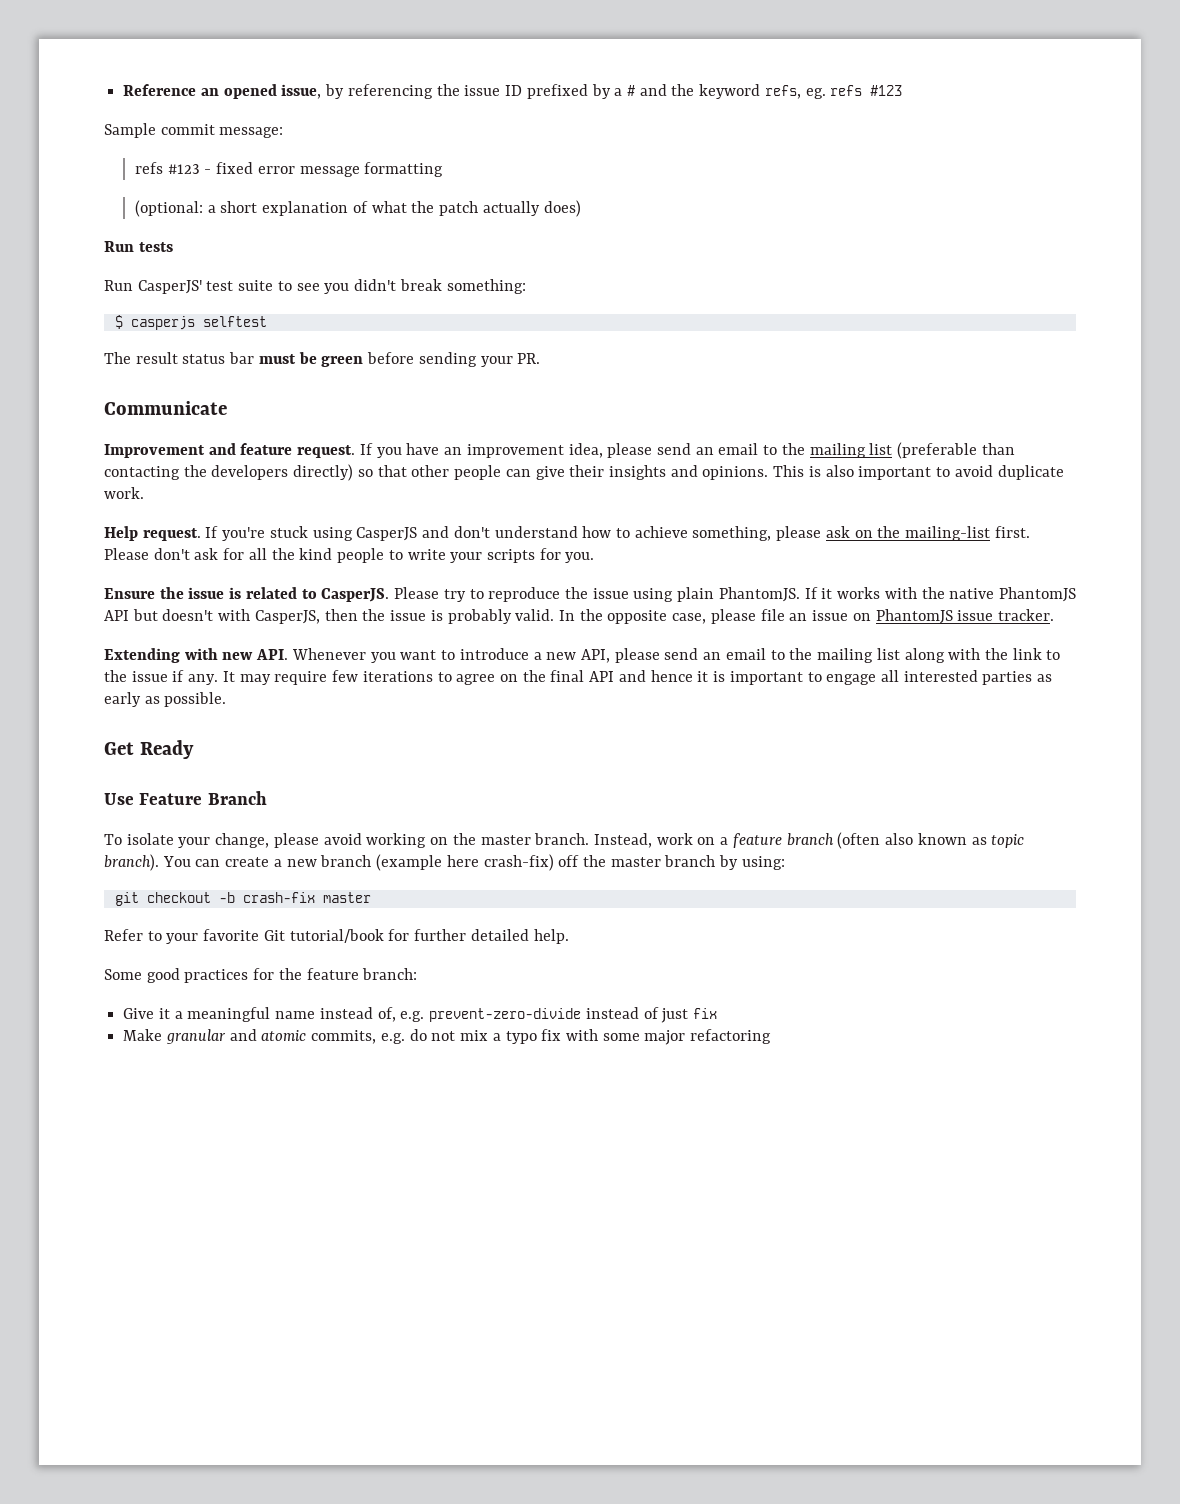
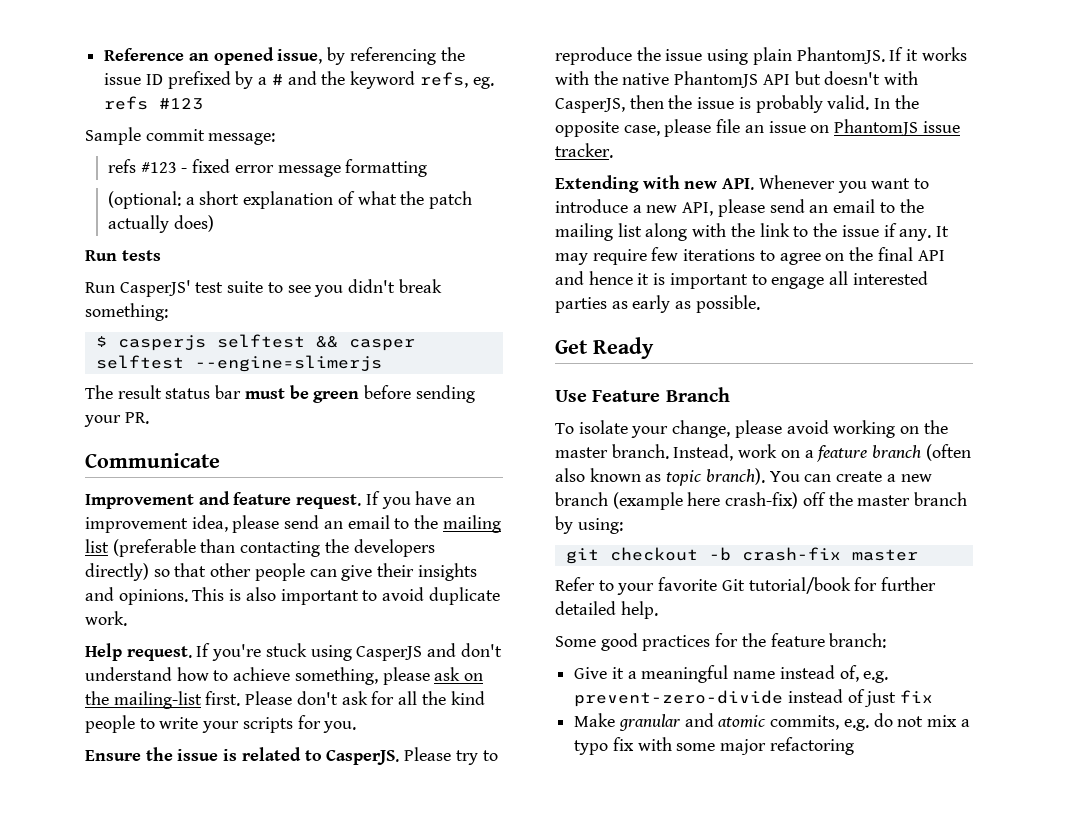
- $ casperjs selftest
+ $ casperjs selftest && casper selftest --engine=slimerjs

